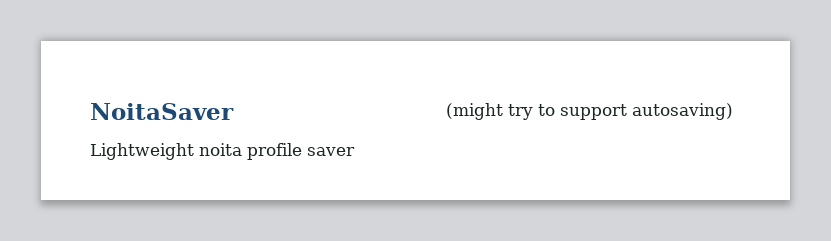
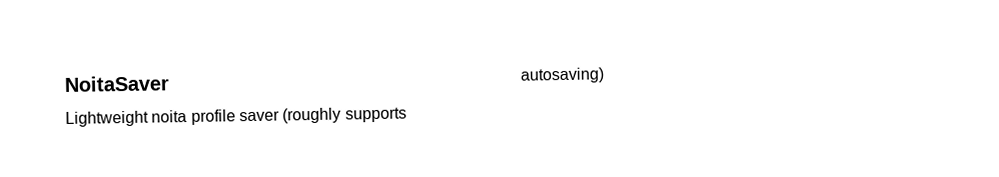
- Lightweight noita profile saver (might try to support autosaving)
+ Lightweight noita profile saver (roughly supports autosaving)

